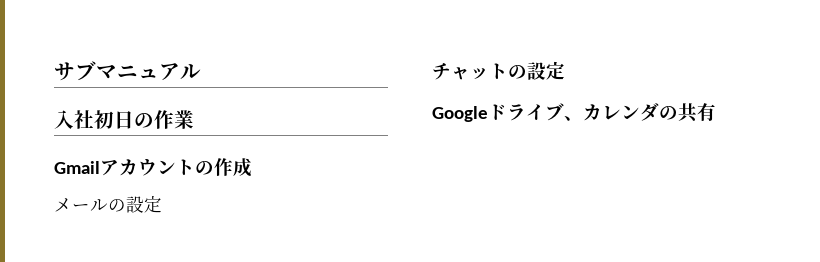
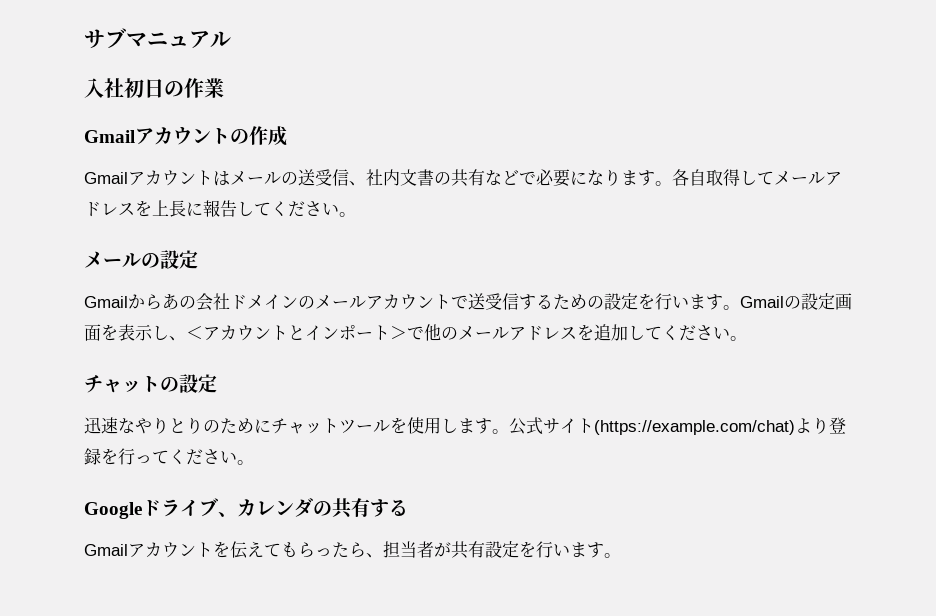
+ Gmailアカウントはメールの送受信、社内文書の共有などで必要になります。各自取得してメールアドレスを上長に報告してください。
  メールの設定
+ Gmailからあの会社ドメインのメールアカウントで送受信するための設定を行います。Gmailの設定画面を表示し、＜アカウントとインポート＞で他のメールアドレスを追加してください。
  チャットの設定
+ 迅速なやりとりのためにチャットツールを使用します。公式サイト(https://example.com/chat)より登録を行ってください。
- Googleドライブ、カレンダの共有
+ Googleドライブ、カレンダの共有する
+ Gmailアカウントを伝えてもらったら、担当者が共有設定を行います。

